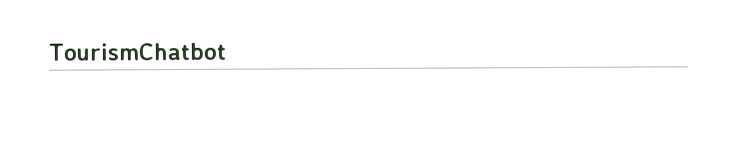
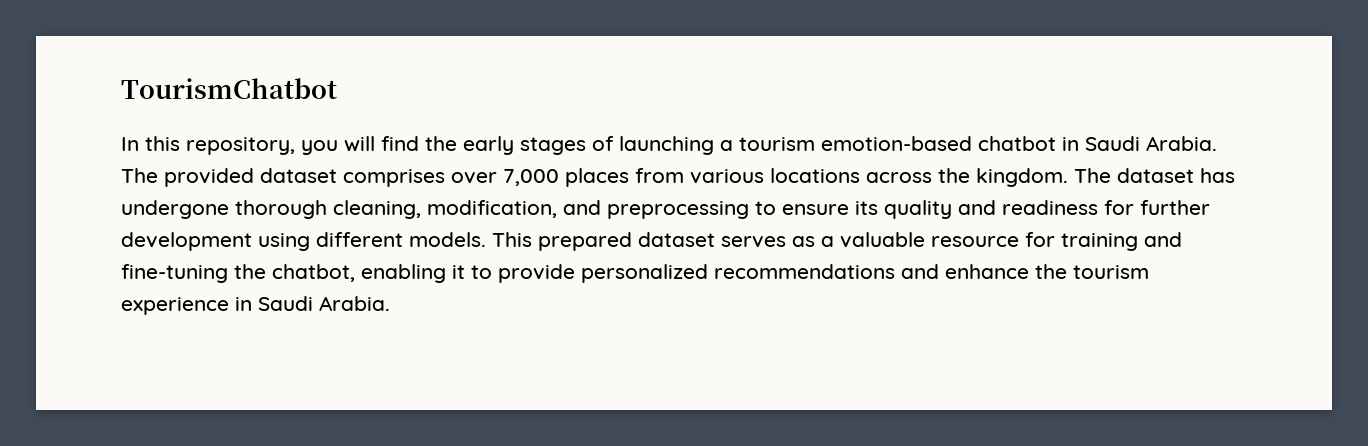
+ In this repository, you will find the early stages of launching a tourism emotion-based chatbot in Saudi Arabia. The provided dataset comprises over 7,000 places from various locations across the kingdom. The dataset has undergone thorough cleaning, modification, and preprocessing to ensure its quality and readiness for further development using different models. This prepared dataset serves as a valuable resource for training and fine-tuning the chatbot, enabling it to provide personalized recommendations and enhance the tourism experience in Saudi Arabia.

